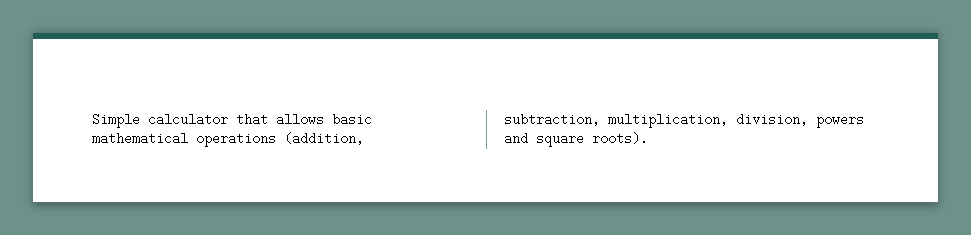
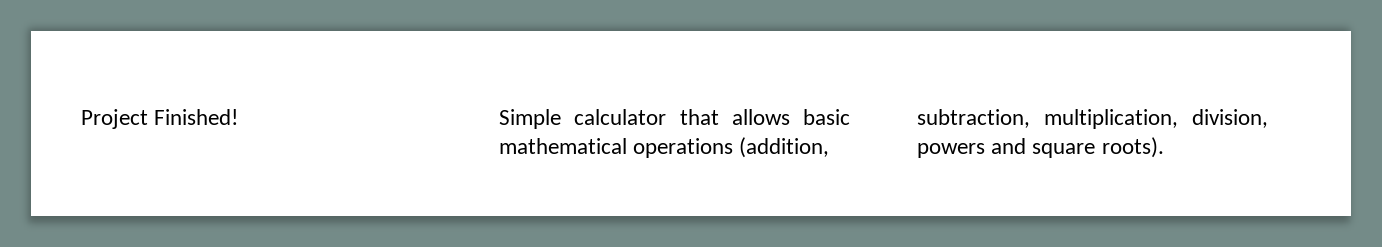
+ Project Finished!

